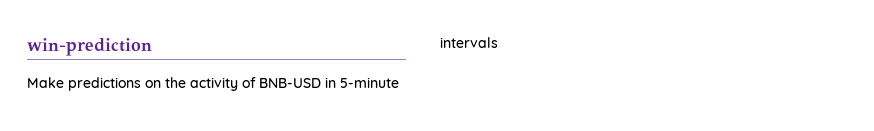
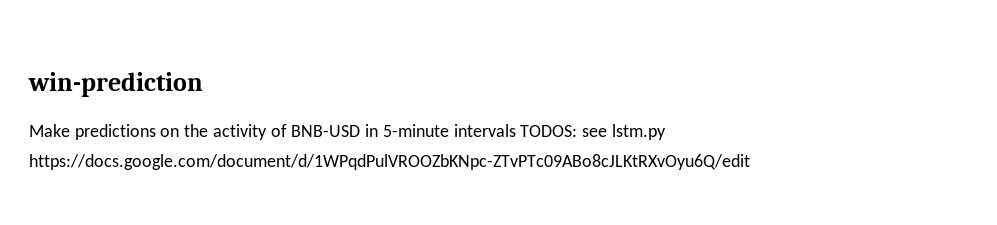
- Make predictions on the activity of BNB-USD in 5-minute intervals
+ Make predictions on the activity of BNB-USD in 5-minute intervals TODOS: see lstm.py https://docs.google.com/document/d/1WPqdPulVROOZbKNpc-ZTvPTc09ABo8cJLKtRXvOyu6Q/edit

